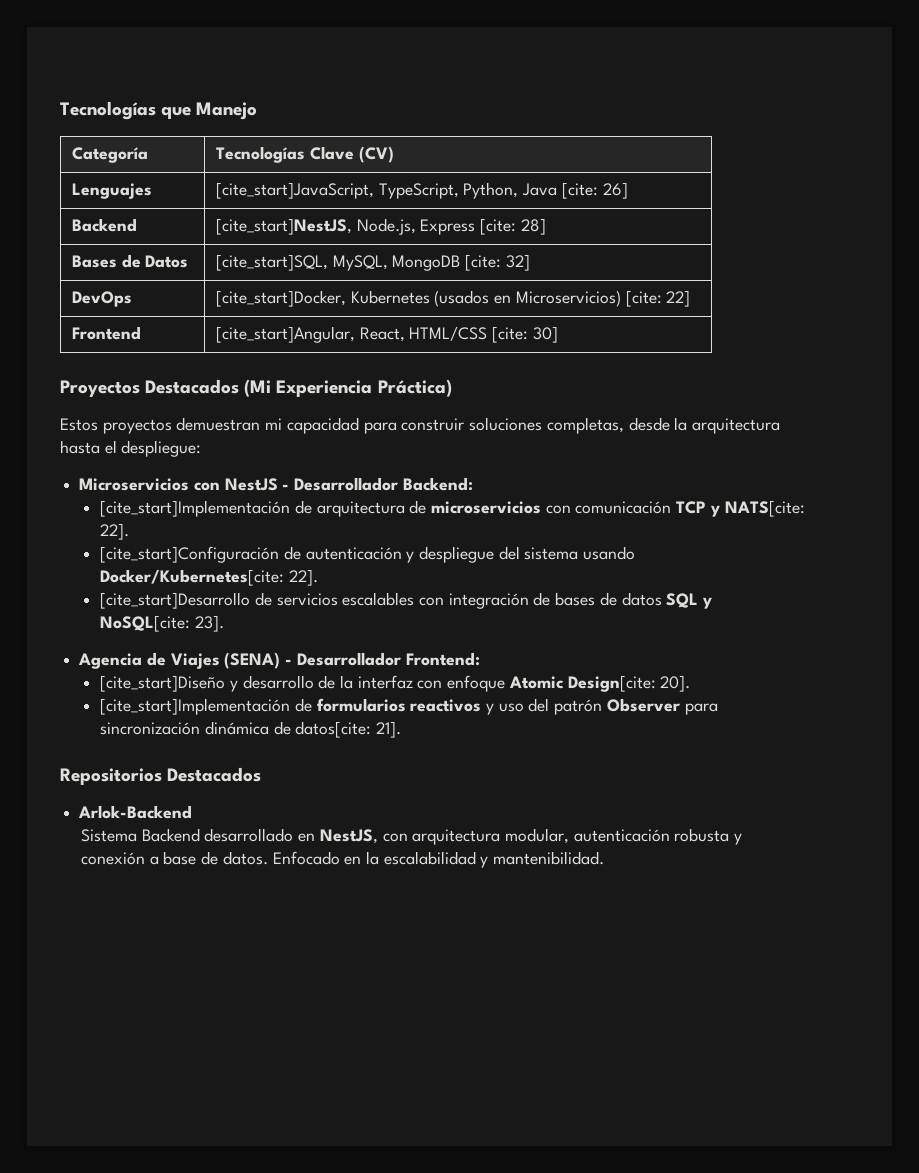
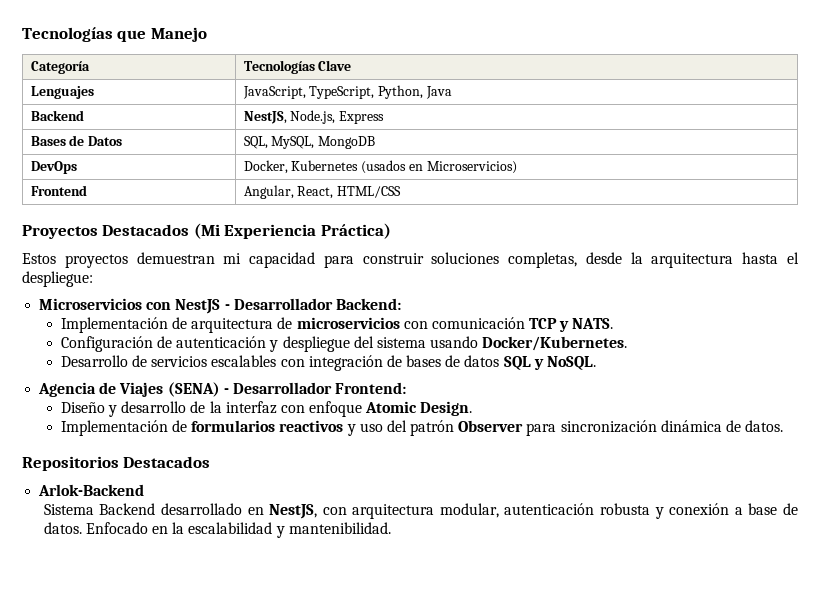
- Categoría | Tecnologías Clave (CV)
+ Categoría | Tecnologías Clave
- Lenguajes | [cite_start]JavaScript, TypeScript, Python, Java [cite: 26]
+ Lenguajes | JavaScript, TypeScript, Python, Java
- Backend | [cite_start]NestJS, Node.js, Express [cite: 28]
+ Backend | NestJS, Node.js, Express
- Bases de Datos | [cite_start]SQL, MySQL, MongoDB [cite: 32]
+ Bases de Datos | SQL, MySQL, MongoDB
- DevOps | [cite_start]Docker, Kubernetes (usados en Microservicios) [cite: 22]
+ DevOps | Docker, Kubernetes (usados en Microservicios)
- Frontend | [cite_start]Angular, React, HTML/CSS [cite: 30]
+ Frontend | Angular, React, HTML/CSS
- [cite_start]Implementación de arquitectura de microservicios con comunicación TCP y NATS[cite: 22].
- [cite_start]Configuración de autenticación y despliegue del sistema usando Docker/Kubernetes[cite: 22].
- [cite_start]Desarrollo de servicios escalables con integración de bases de datos SQL y NoSQL[cite: 23].
+ Implementación de arquitectura de microservicios con comunicación TCP y NATS.
+ Configuración de autenticación y despliegue del sistema usando Docker/Kubernetes.
+ Desarrollo de servicios escalables con integración de bases de datos SQL y NoSQL.
- [cite_start]Diseño y desarrollo de la interfaz con enfoque Atomic Design[cite: 20].
- [cite_start]Implementación de formularios reactivos y uso del patrón Observer para sincronización dinámica de datos[cite: 21].
+ Diseño y desarrollo de la interfaz con enfoque Atomic Design.
+ Implementación de formularios reactivos y uso del patrón Observer para sincronización dinámica de datos.

